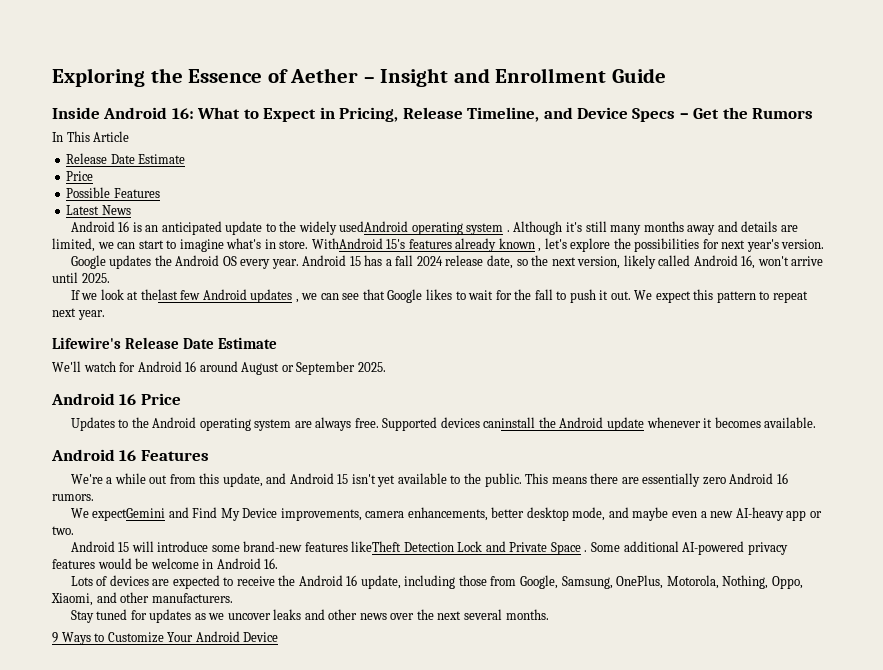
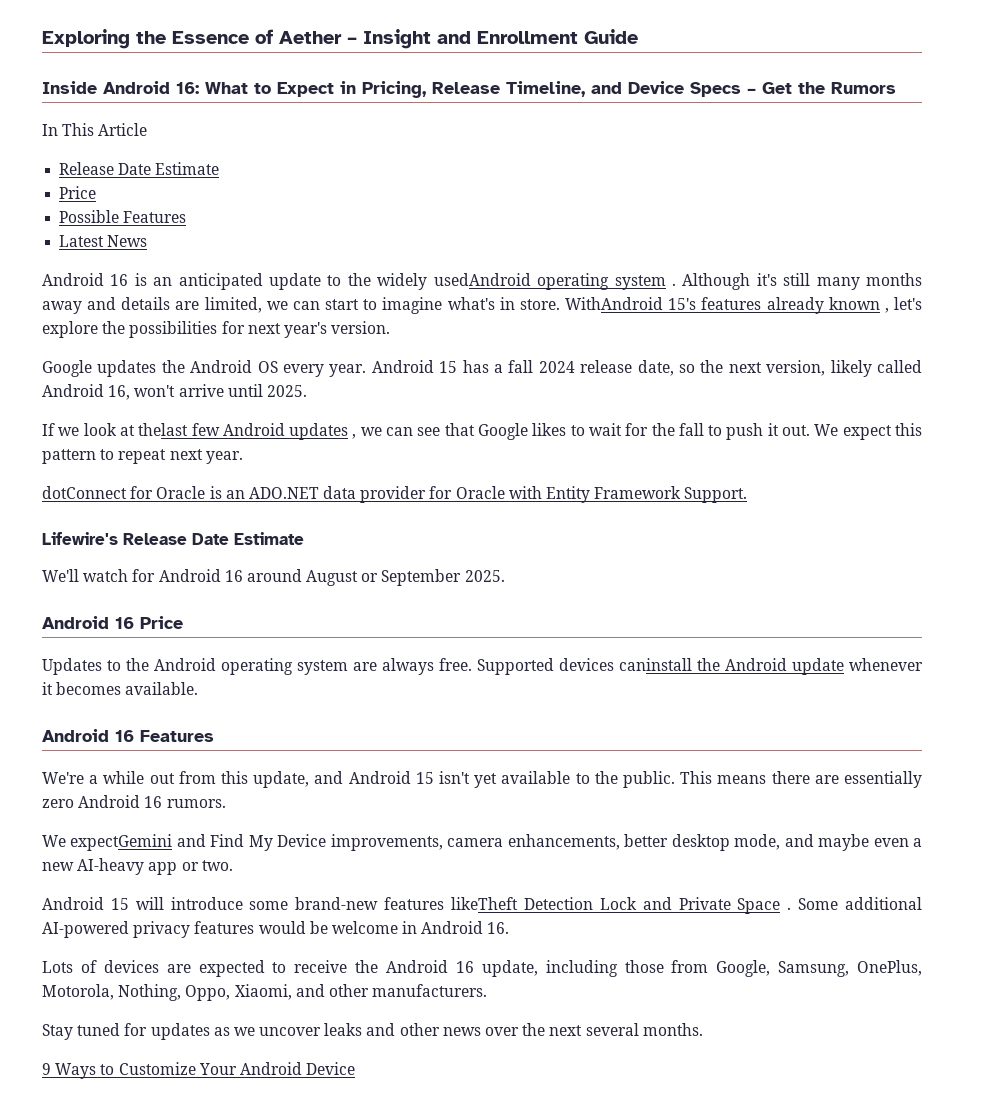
+ dotConnect for Oracle is an ADO.NET data provider for Oracle with Entity Framework Support.

